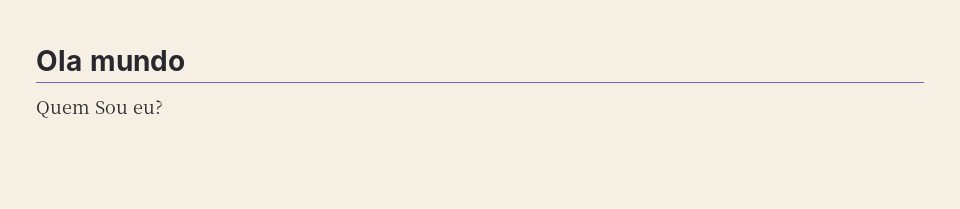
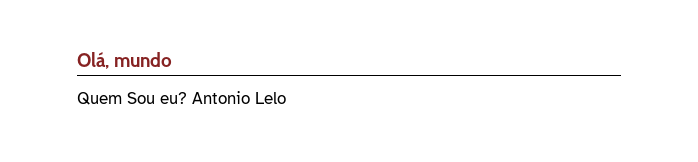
- Ola mundo
+ Olá, mundo
+ Antonio Lelo

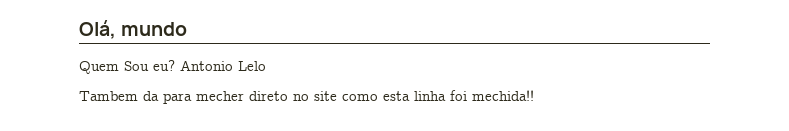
+ Tambem da para mecher direto no site como esta linha foi mechida!!

